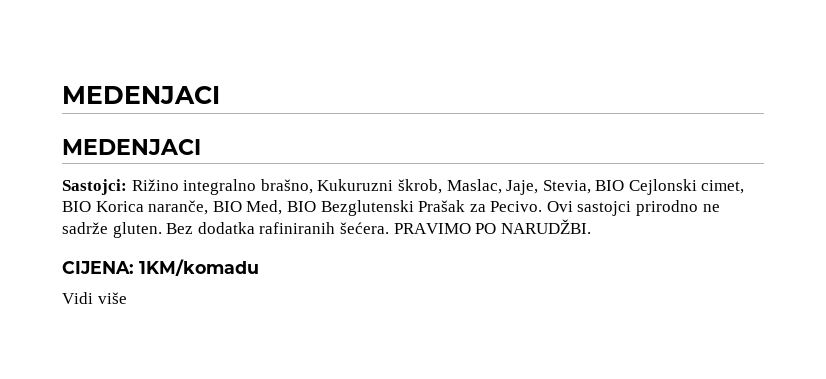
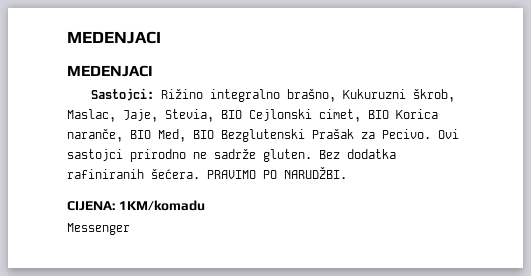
- Vidi više
+ Messenger

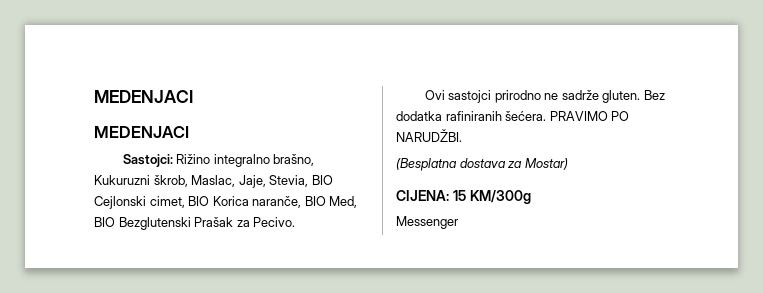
- Sastojci: Rižino integralno brašno, Kukuruzni škrob, Maslac, Jaje, Stevia, BIO Cejlonski cimet, BIO Korica naranče, BIO Med, BIO Bezglutenski Prašak za Pecivo. Ovi sastojci prirodno ne sadrže gluten.
+ Sastojci: Rižino integralno brašno, Kukuruzni škrob, Maslac, Jaje, Stevia, BIO Cejlonski cimet, BIO Korica naranče, BIO Med, BIO Bezglutenski Prašak za Pecivo.
+ Ovi sastojci prirodno ne sadrže gluten.
+ (Besplatna dostava za Mostar)
- CIJENA: 1KM/komadu
+ CIJENA: 15 KM/300g

